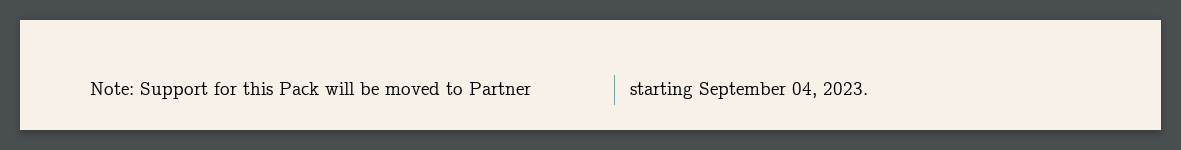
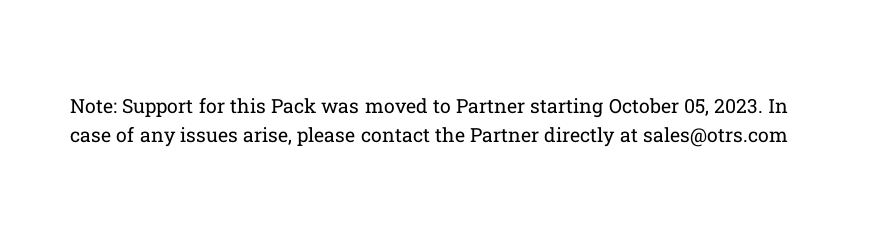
- Note: Support for this Pack will be moved to Partner starting September 04, 2023.
+ Note: Support for this Pack was moved to Partner starting October 05, 2023. In case of any issues arise, please contact the Partner directly at sales@otrs.com

